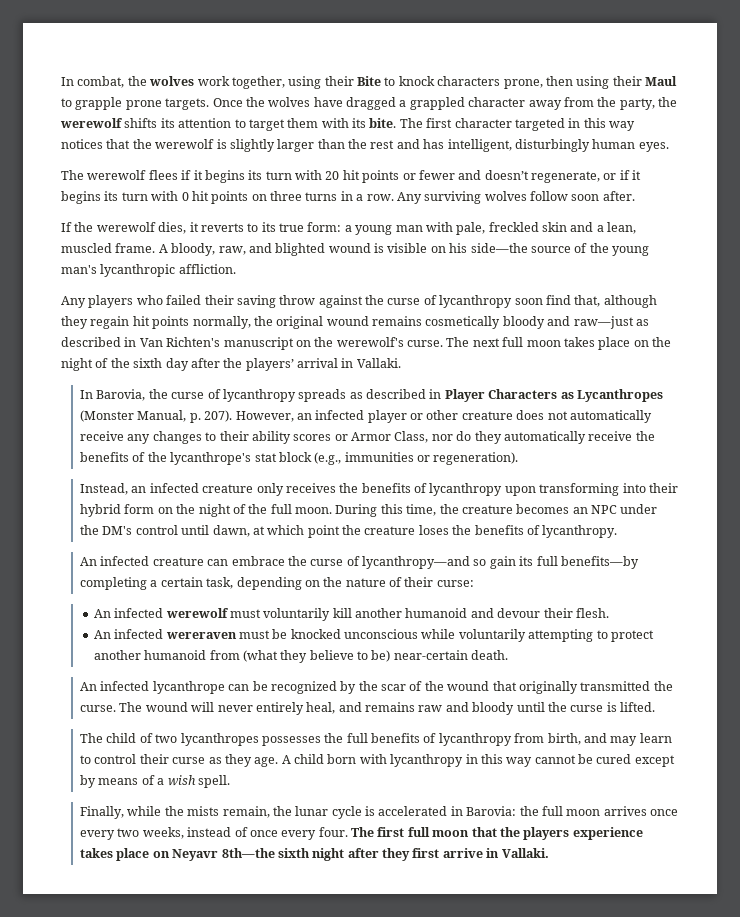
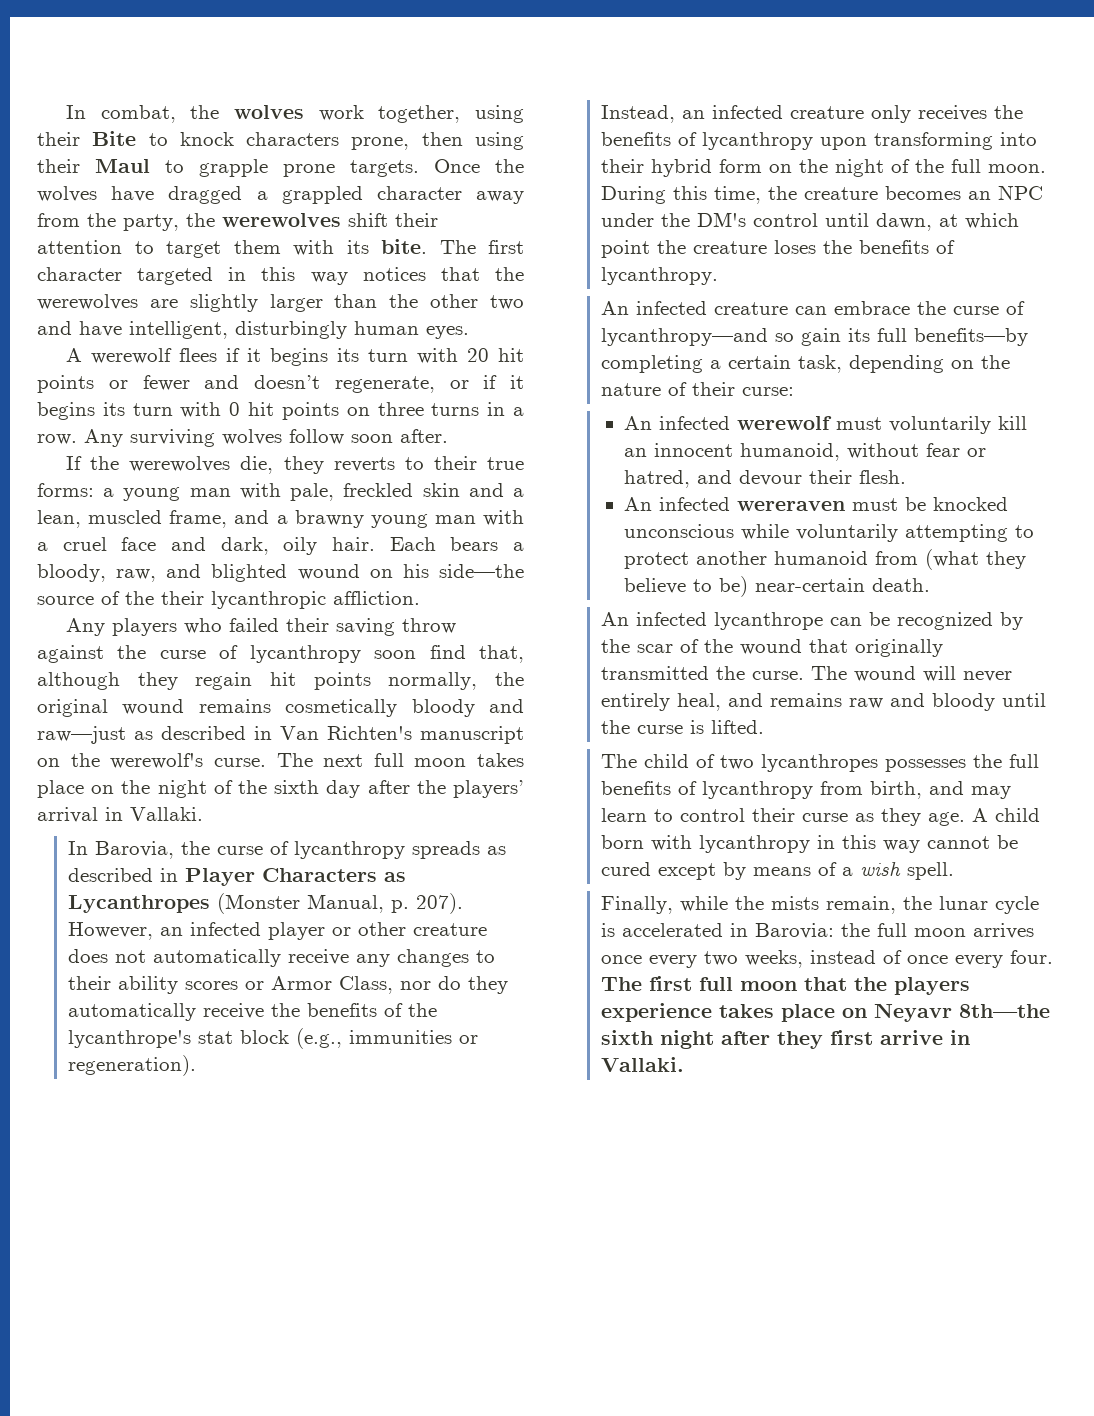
- Once the wolves have dragged a grappled character away from the party, the werewolf shifts its attention to target them with its bite.
+ Once the wolves have dragged a grappled character away from the party, the werewolves shift their attention to target them with its bite.
- The first character targeted in this way notices that the werewolf is slightly larger than the rest and has intelligent, disturbingly human eyes.
+ The first character targeted in this way notices that the werewolves are slightly larger than the other two and have intelligent, disturbingly human eyes.
- The werewolf flees if it begins its turn with 20 hit points or fewer and doesn’t regenerate, or if it begins its turn with 0 hit points on three turns in a row.
+ A werewolf flees if it begins its turn with 20 hit points or fewer and doesn’t regenerate, or if it begins its turn with 0 hit points on three turns in a row.
- If the werewolf dies, it reverts to its true form: a young man with pale, freckled skin and a lean, muscled frame. A bloody, raw, and blighted wound is visible on his side—the source of the young man's lycanthropic affliction.
+ If the werewolves die, they reverts to their true forms: a young man with pale, freckled skin and a lean, muscled frame, and a brawny young man with a cruel face and dark, oily hair. Each bears a bloody, raw, and blighted wound on his side—the source of the their lycanthropic affliction.
- An infected werewolf must voluntarily kill another humanoid and devour their flesh.
+ An infected werewolf must voluntarily kill an innocent humanoid, without fear or hatred, and devour their flesh.

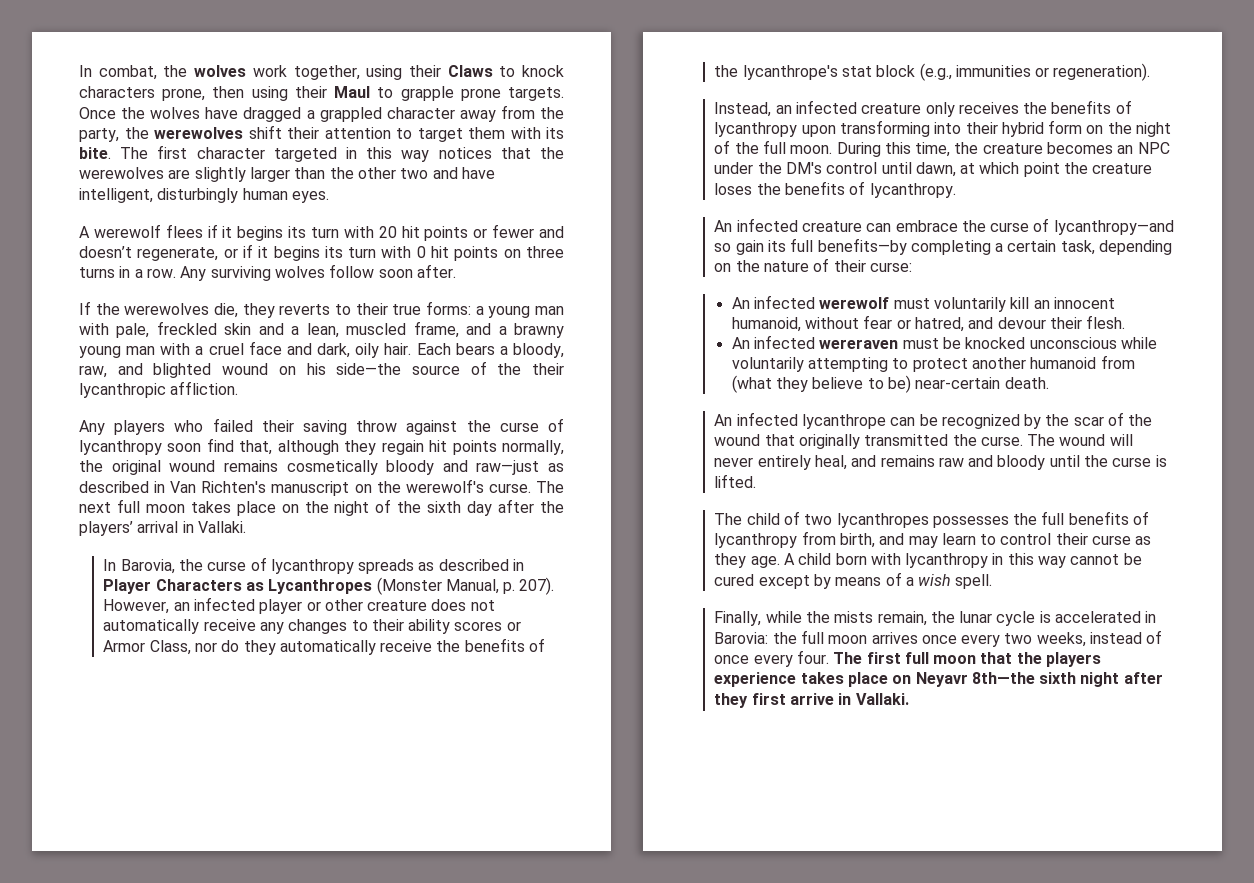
- In combat, the wolves work together, using their Bite to knock characters prone, then using their Maul to grapple prone targets.
+ In combat, the wolves work together, using their Claws to knock characters prone, then using their Maul to grapple prone targets.

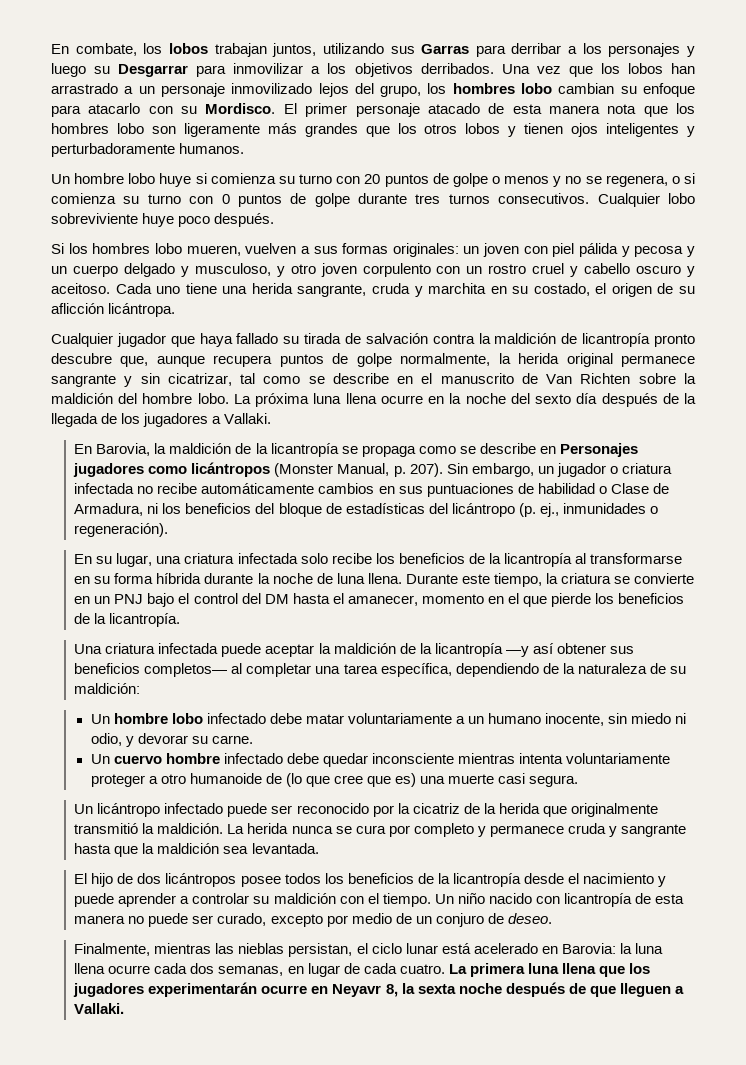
- In combat, the wolves work together, using their Claws to knock characters prone, then using their Maul to grapple prone targets. Once the wolves have dragged a grappled character away from the party, the werewolves shift their attention to target them with its bite. The first character targeted in this way notices that the werewolves are slightly larger than the other two and have intelligent, disturbingly human eyes.
- A werewolf flees if it begins its turn with 20 hit points or fewer and doesn’t regenerate, or if it begins its turn with 0 hit points on three turns in a row. Any surviving wolves follow soon after.
- If the werewolves die, they reverts to their true forms: a young man with pale, freckled skin and a lean, muscled frame, and a brawny young man with a cruel face and dark, oily hair. Each bears a bloody, raw, and blighted wound on his side—the source of the their lycanthropic affliction.
- Any players who failed their saving throw against the curse of lycanthropy soon find that, although they regain hit points normally, the original wound remains cosmetically bloody and raw—just as described in Van Richten's manuscript on the werewolf's curse. The next full moon takes place on the night of the sixth day after the players’ arrival in Vallaki.
- In Barovia, the curse of lycanthropy spreads as described in Player Characters as Lycanthropes (Monster Manual, p. 207). However, an infected player or other creature does not automatically receive any changes to their ability scores or Armor Class, nor do they automatically receive the benefits of the lycanthrope's stat block (e.g., immunities or regeneration).
- Instead, an infected creature only receives the benefits of lycanthropy upon transforming into their hybrid form on the night of the full moon. During this time, the creature becomes an NPC under the DM's control until dawn, at which point the creature loses the benefits of lycanthropy.
- An infected creature can embrace the curse of lycanthropy—and so gain its full benefits—by completing a certain task, depending on the nature of their curse:
- An infected werewolf must voluntarily kill an innocent humanoid, without fear or hatred, and devour their flesh.
- An infected wereraven must be knocked unconscious while voluntarily attempting to protect another humanoid from (what they believe to be) near-certain death.
- An infected lycanthrope can be recognized by the scar of the wound that originally transmitted the curse. The wound will never entirely heal, and remains raw and bloody until the curse is lifted.
- The child of two lycanthropes possesses the full benefits of lycanthropy from birth, and may learn to control their curse as they age. A child born with lycanthropy in this way cannot be cured except by means of a wish spell.
- Finally, while the mists remain, the lunar cycle is accelerated in Barovia: the full moon arrives once every two weeks, instead of once every four. The first full moon that the players experience takes place on Neyavr 8th—the sixth night after they first arrive in Vallaki.
+ En combate, los lobos trabajan juntos, utilizando sus Garras para derribar a los personajes y luego su Desgarrar para inmovilizar a los objetivos derribados. Una vez que los lobos han arrastrado a un personaje inmovilizado lejos del grupo, los hombres lobo cambian su enfoque para atacarlo con su Mordisco. El primer personaje atacado de esta manera nota que los hombres lobo son ligeramente más grandes que los otros lobos y tienen ojos inteligentes y perturbadoramente humanos.
+ Un hombre lobo huye si comienza su turno con 20 puntos de golpe o menos y no se regenera, o si comienza su turno con 0 puntos de golpe durante tres turnos consecutivos. Cualquier lobo sobreviviente huye poco después.
+ Si los hombres lobo mueren, vuelven a sus formas originales: un joven con piel pálida y pecosa y un cuerpo delgado y musculoso, y otro joven corpulento con un rostro cruel y cabello oscuro y aceitoso. Cada uno tiene una herida sangrante, cruda y marchita en su costado, el origen de su aflicción licántropa.
+ Cualquier jugador que haya fallado su tirada de salvación contra la maldición de licantropía pronto descubre que, aunque recupera puntos de golpe normalmente, la herida original permanece sangrante y sin cicatrizar, tal como se describe en el manuscrito de Van Richten sobre la maldición del hombre lobo. La próxima luna llena ocurre en la noche del sexto día después de la llegada de los jugadores a Vallaki.
+ En Barovia, la maldición de la licantropía se propaga como se describe en Personajes jugadores como licántropos (Monster Manual, p. 207). Sin embargo, un jugador o criatura infectada no recibe automáticamente cambios en sus puntuaciones de habilidad o Clase de Armadura, ni los beneficios del bloque de estadísticas del licántropo (p. ej., inmunidades o regeneración).
+ En su lugar, una criatura infectada solo recibe los beneficios de la licantropía al transformarse en su forma híbrida durante la noche de luna llena. Durante este tiempo, la criatura se convierte en un PNJ bajo el control del DM hasta el amanecer, momento en el que pierde los beneficios de la licantropía.
+ Una criatura infectada puede aceptar la maldición de la licantropía —y así obtener sus beneficios completos— al completar una tarea específica, dependiendo de la naturaleza de su maldición:
+ Un hombre lobo infectado debe matar voluntariamente a un humano inocente, sin miedo ni odio, y devorar su carne.
+ Un cuervo hombre infectado debe quedar inconsciente mientras intenta voluntariamente proteger a otro humanoide de (lo que cree que es) una muerte casi segura.
+ Un licántropo infectado puede ser reconocido por la cicatriz de la herida que originalmente transmitió la maldición. La herida nunca se cura por completo y permanece cruda y sangrante hasta que la maldición sea levantada.
+ El hijo de dos licántropos posee todos los beneficios de la licantropía desde el nacimiento y puede aprender a controlar su maldición con el tiempo. Un niño nacido con licantropía de esta manera no puede ser curado, excepto por medio de un conjuro de deseo.
+ Finalmente, mientras las nieblas persistan, el ciclo lunar está acelerado en Barovia: la luna llena ocurre cada dos semanas, en lugar de cada cuatro. La primera luna llena que los jugadores experimentarán ocurre en Neyavr 8, la sexta noche después de que lleguen a Vallaki.

